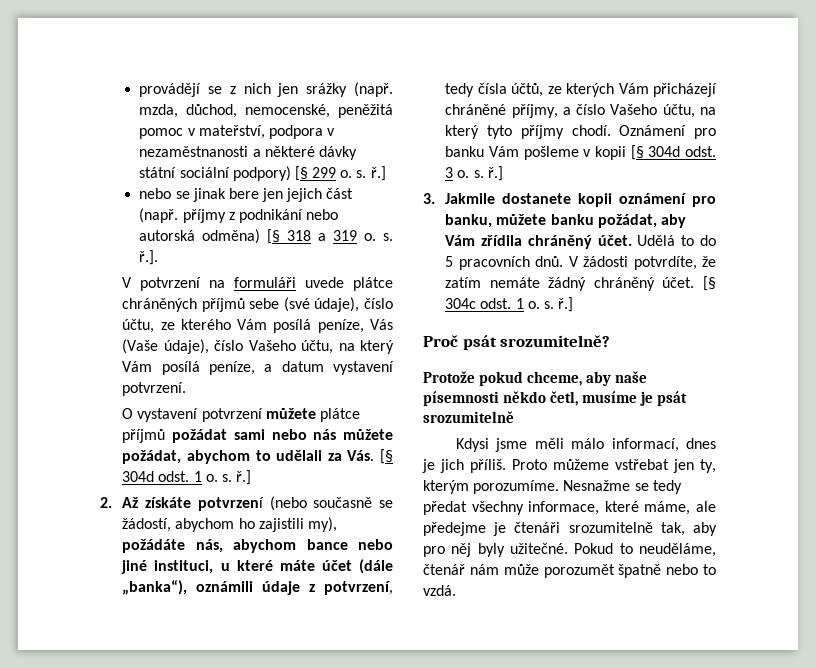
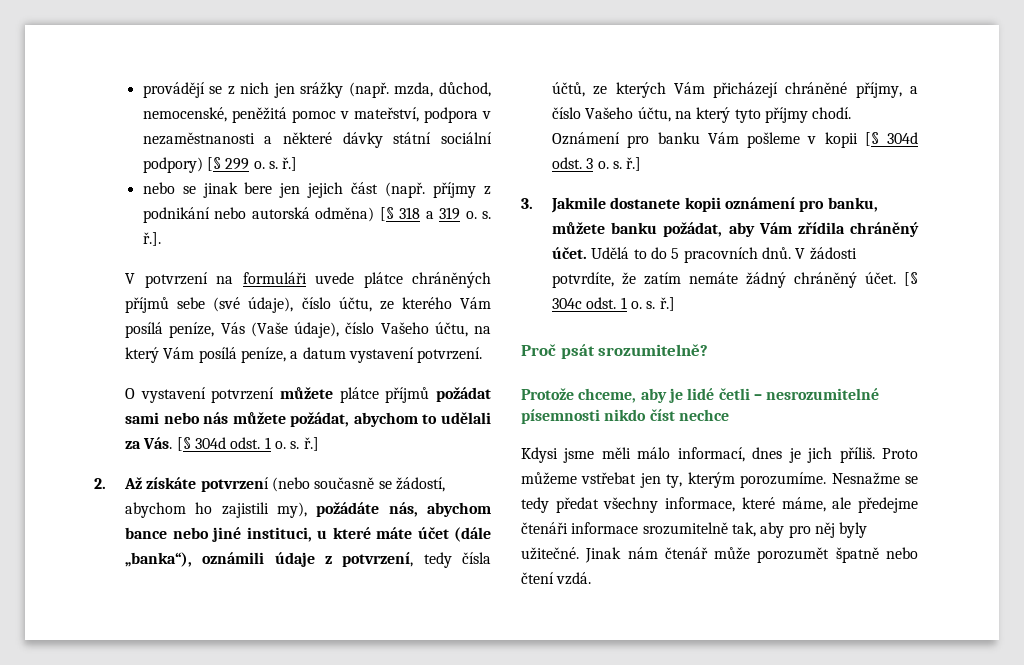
- Protože pokud chceme, aby naše písemnosti někdo četl, musíme je psát srozumitelně
+ Protože chceme, aby je lidé četli – nesrozumitelné písemnosti nikdo číst nechce
- Nesnažme se tedy předat všechny informace, které máme, ale předejme je čtenáři srozumitelně tak, aby pro něj byly užitečné.
+ Nesnažme se tedy předat všechny informace, které máme, ale předejme čtenáři informace srozumitelně tak, aby pro něj byly užitečné.
- Pokud to neuděláme, čtenář nám může porozumět špatně nebo to vzdá.
+ Jinak nám čtenář může porozumět špatně nebo čtení vzdá.

